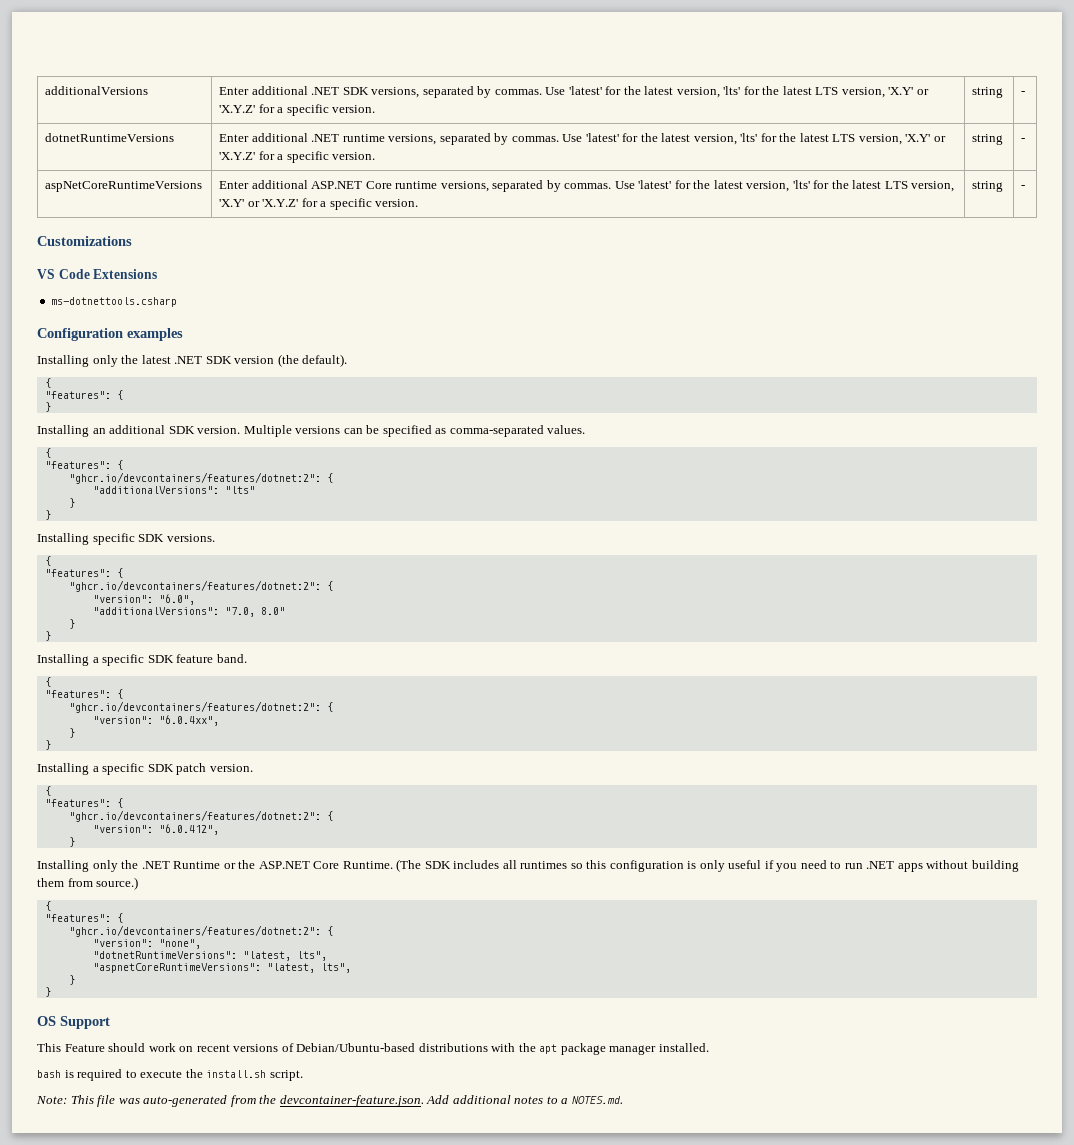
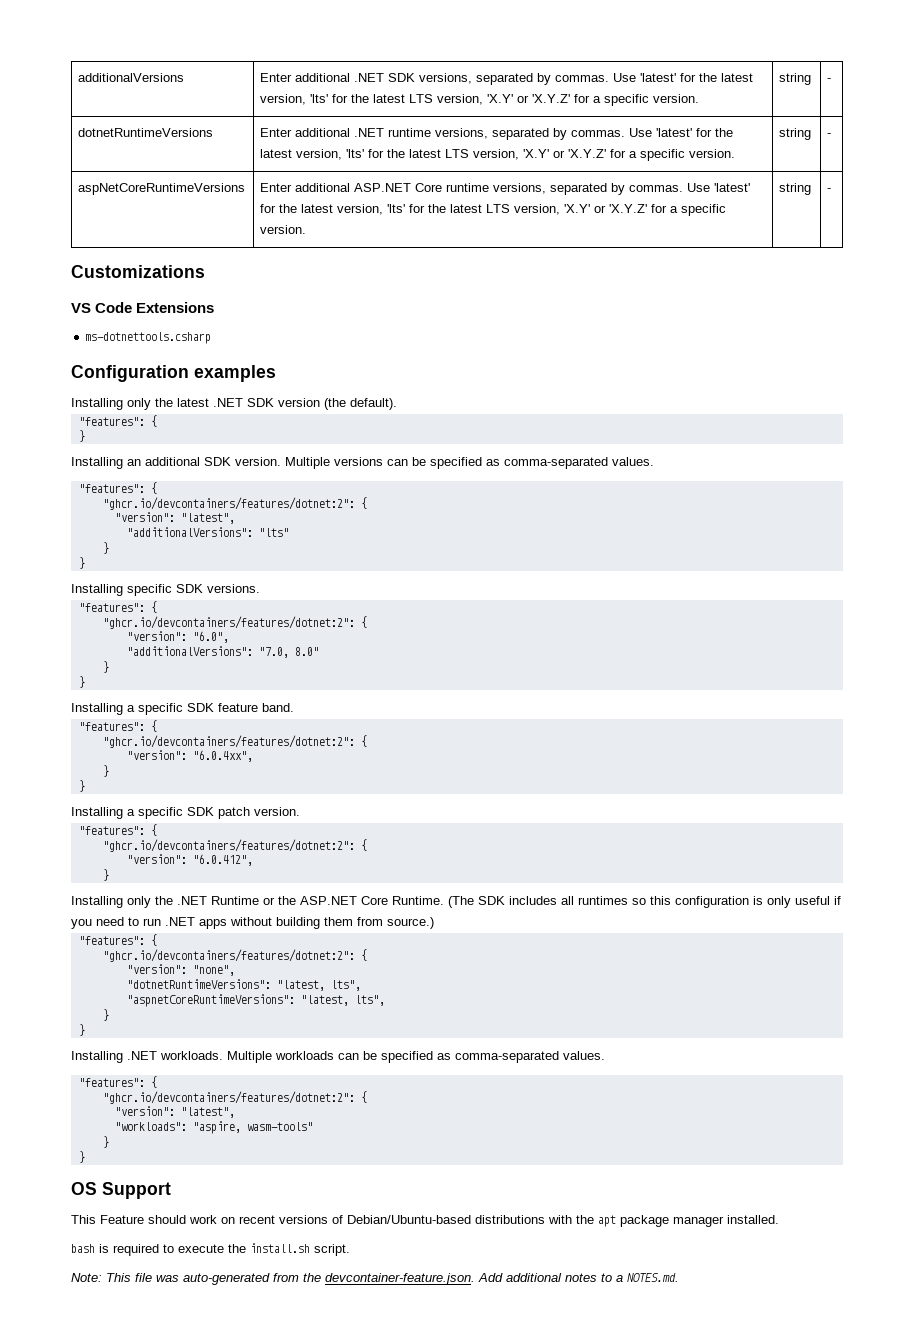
  Installing only the latest .NET SDK version (the default).
- {
  Multiple versions can be specified as comma-separated values.
- {
  "features": {
  "ghcr.io/devcontainers/features/dotnet:2": {
+ "version": "latest",
  Installing specific SDK versions.
- {
  Installing a specific SDK feature band.
- {
  Installing a specific SDK patch version.
- {
  (The SDK includes all runtimes so this configuration is only useful if you need to run .NET apps without building them from source.)
- {
+ Installing .NET workloads. Multiple workloads can be specified as comma-separated values.
+ "features": {
+ "ghcr.io/devcontainers/features/dotnet:2": {
+ "version": "latest",
+ "workloads": "aspire, wasm-tools"
+ }
+ }

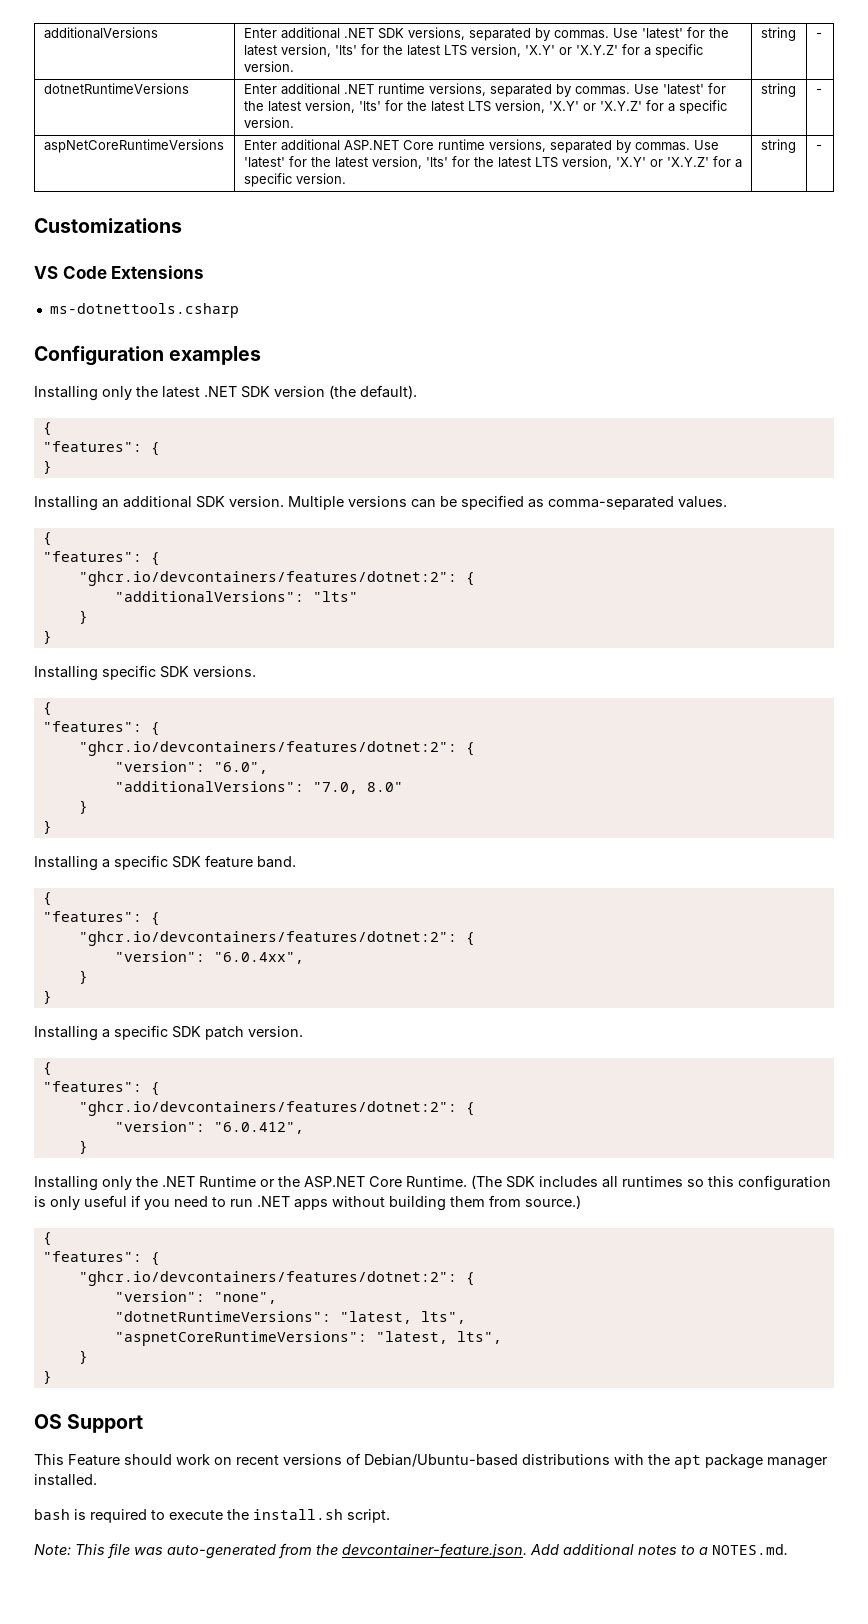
  Installing only the latest .NET SDK version (the default).
+ {
  Multiple versions can be specified as comma-separated values.
+ {
  "features": {
  "ghcr.io/devcontainers/features/dotnet:2": {
- "version": "latest",
  Installing specific SDK versions.
+ {
  Installing a specific SDK feature band.
+ {
  Installing a specific SDK patch version.
+ {
  (The SDK includes all runtimes so this configuration is only useful if you need to run .NET apps without building them from source.)
+ {
- Installing .NET workloads. Multiple workloads can be specified as comma-separated values.
- "features": {
- "ghcr.io/devcontainers/features/dotnet:2": {
- "version": "latest",
- "workloads": "aspire, wasm-tools"
- }
- }

